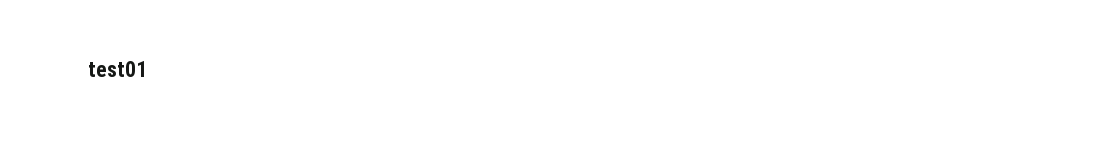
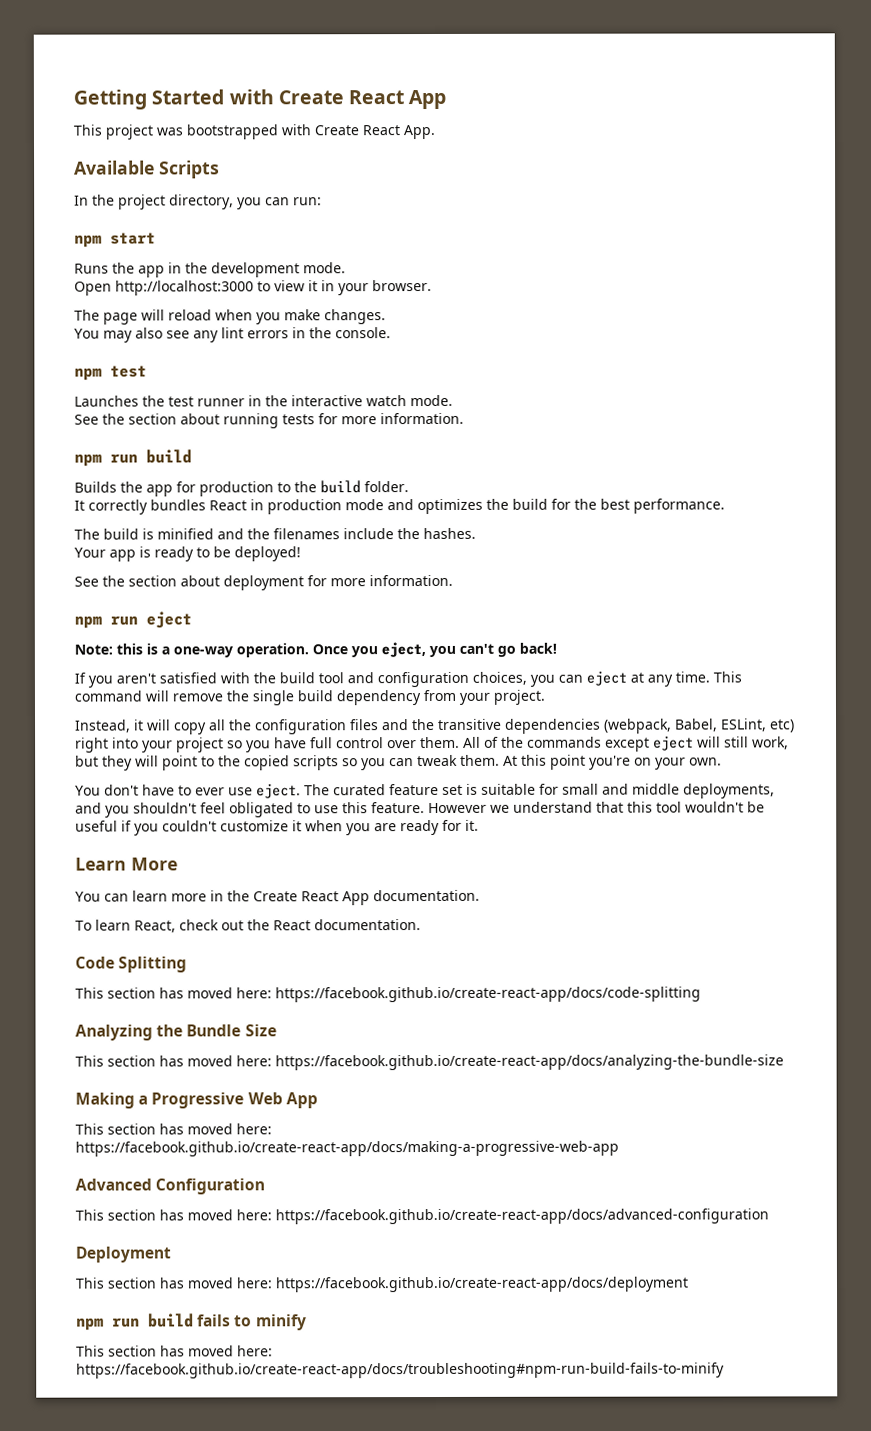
- test01
+ Getting Started with Create React App
+ This project was bootstrapped with Create React App.
+ Available Scripts
+ In the project directory, you can run:
+ npm start
+ Runs the app in the development mode.
+ Open http://localhost:3000 to view it in your browser.
+ The page will reload when you make changes.
+ You may also see any lint errors in the console.
+ npm test
+ Launches the test runner in the interactive watch mode.
+ See the section about running tests for more information.
+ npm run build
+ Builds the app for production to the build folder.
+ It correctly bundles React in production mode and optimizes the build for the best performance.
+ The build is minified and the filenames include the hashes.
+ Your app is ready to be deployed!
+ See the section about deployment for more information.
+ npm run eject
+ Note: this is a one-way operation. Once you eject, you can't go back!
+ If you aren't satisfied with the build tool and configuration choices, you can eject at any time. This command will remove the single build dependency from your project.
+ Instead, it will copy all the configuration files and the transitive dependencies (webpack, Babel, ESLint, etc) right into your project so you have full control over them. All of the commands except eject will still work, but they will point to the copied scripts so you can tweak them. At this point you're on your own.
+ You don't have to ever use eject. The curated feature set is suitable for small and middle deployments, and you shouldn't feel obligated to use this feature. However we understand that this tool wouldn't be useful if you couldn't customize it when you are ready for it.
+ Learn More
+ You can learn more in the Create React App documentation.
+ To learn React, check out the React documentation.
+ Code Splitting
+ This section has moved here: https://facebook.github.io/create-react-app/docs/code-splitting
+ Analyzing the Bundle Size
+ This section has moved here: https://facebook.github.io/create-react-app/docs/analyzing-the-bundle-size
+ Making a Progressive Web App
+ This section has moved here: https://facebook.github.io/create-react-app/docs/making-a-progressive-web-app
+ Advanced Configuration
+ This section has moved here: https://facebook.github.io/create-react-app/docs/advanced-configuration
+ Deployment
+ This section has moved here: https://facebook.github.io/create-react-app/docs/deployment
+ npm run build fails to minify
+ This section has moved here: https://facebook.github.io/create-react-app/docs/troubleshooting#npm-run-build-fails-to-minify

